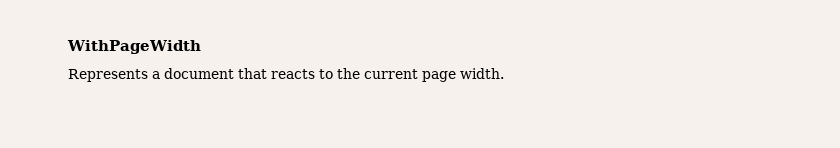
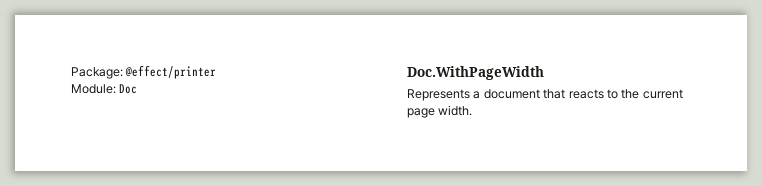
- WithPageWidth
+ Package: @effect/printer
+ Module: Doc
+ Doc.WithPageWidth

